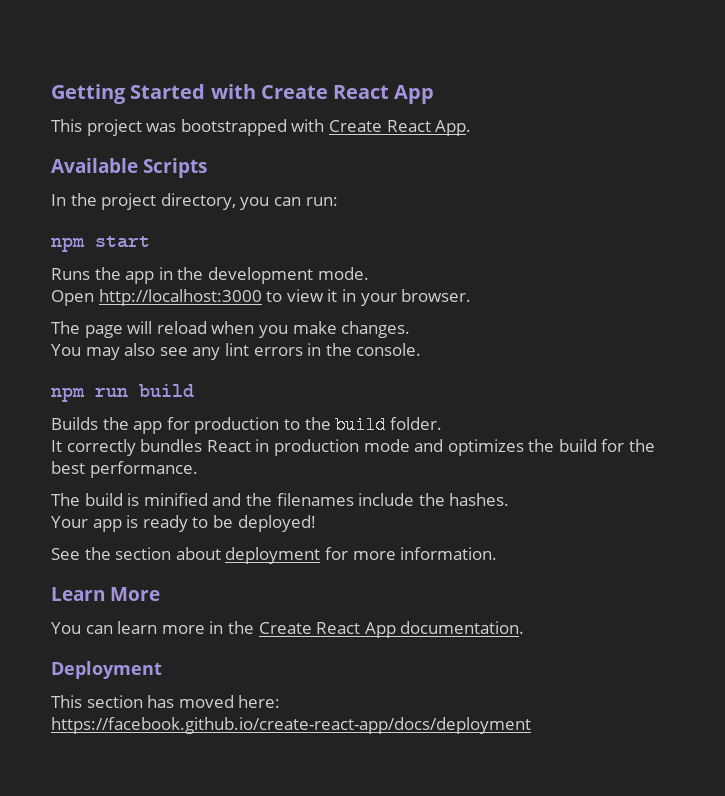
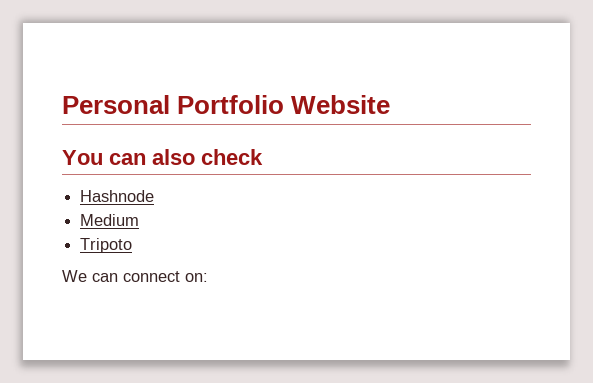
- Getting Started with Create React App
- This project was bootstrapped with Create React App.
- Available Scripts
- In the project directory, you can run:
- npm start
- Runs the app in the development mode.
- Open http://localhost:3000 to view it in your browser.
- The page will reload when you make changes.
- You may also see any lint errors in the console.
- npm run build
- Builds the app for production to the build folder.
- It correctly bundles React in production mode and optimizes the build for the best performance.
- The build is minified and the filenames include the hashes.
- Your app is ready to be deployed!
- See the section about deployment for more information.
- Learn More
- You can learn more in the Create React App documentation.
- Deployment
- This section has moved here: https://facebook.github.io/create-react-app/docs/deployment
+ Personal Portfolio Website
+ You can also check
+ Hashnode
+ Medium
+ Tripoto
+ We can connect on:

